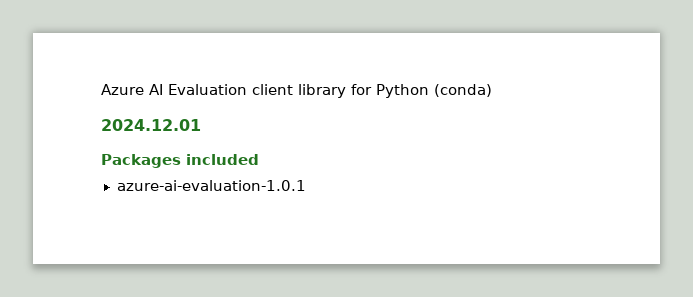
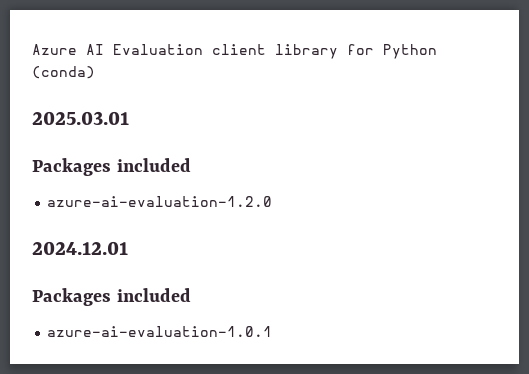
+ 2025.03.01
+ Packages included
+ azure-ai-evaluation-1.2.0

